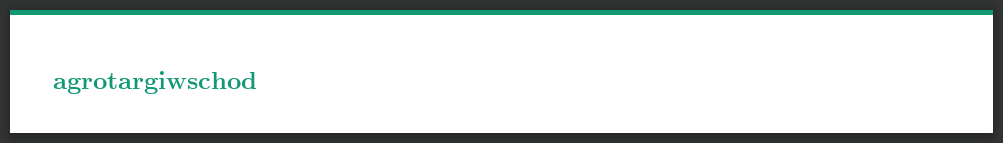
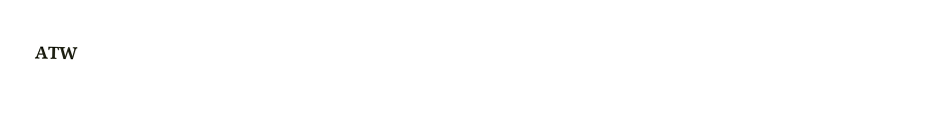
- agrotargiwschod
+ ATW

